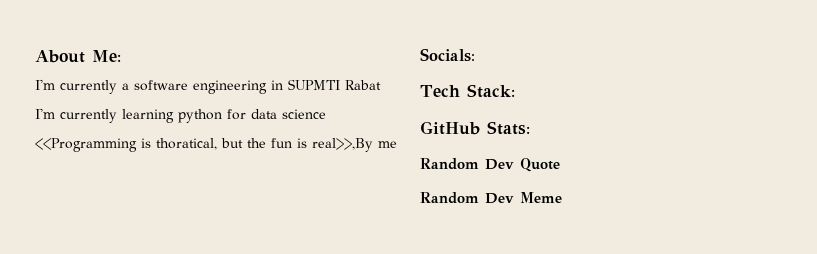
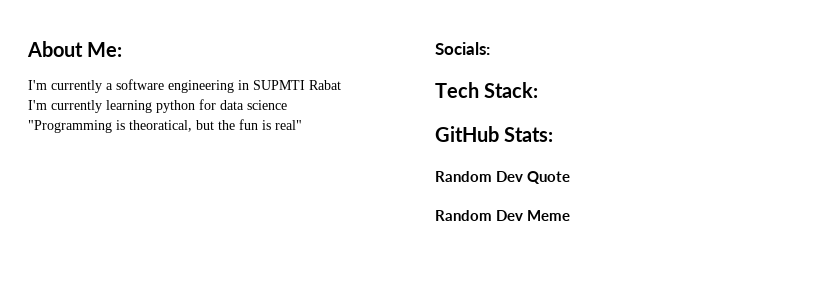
- <<Programming is thoratical, but the fun is real>>,By me
+ "Programming is theoratical, but the fun is real"

